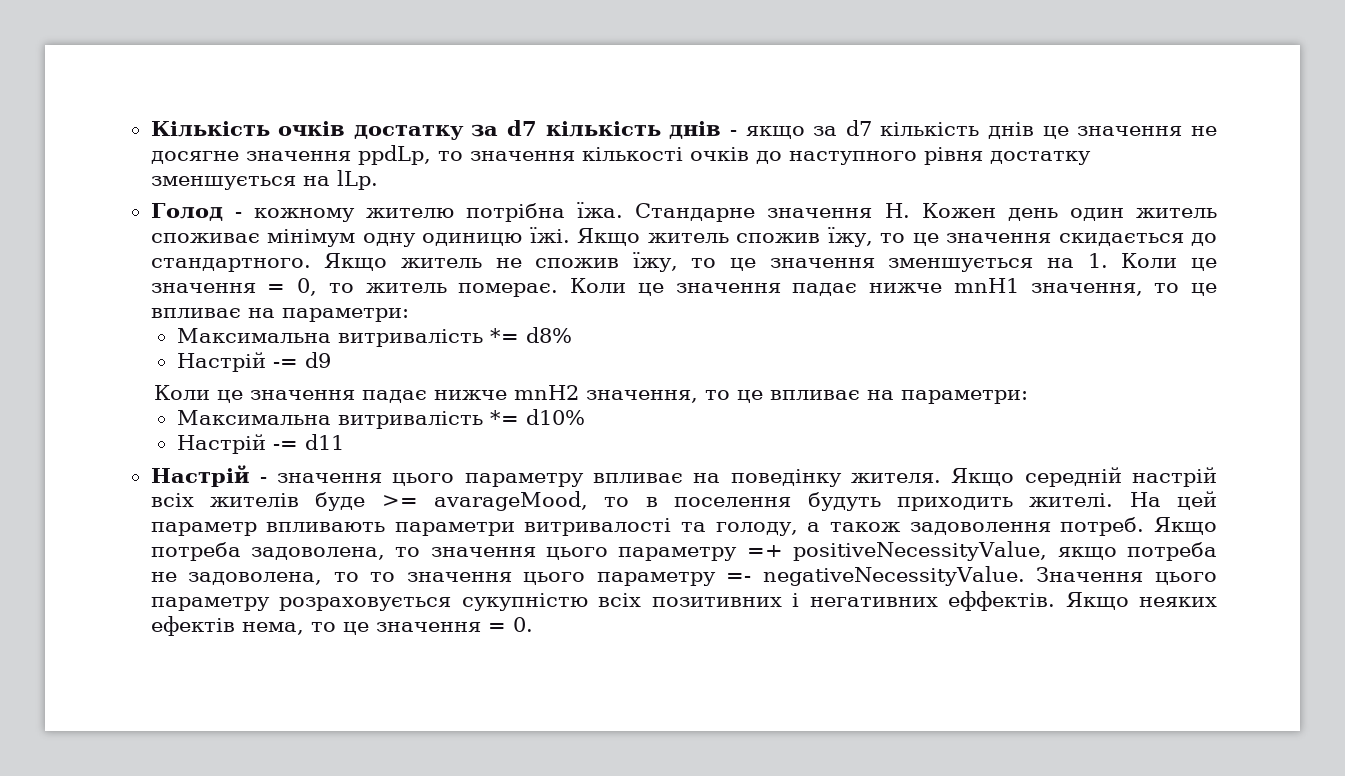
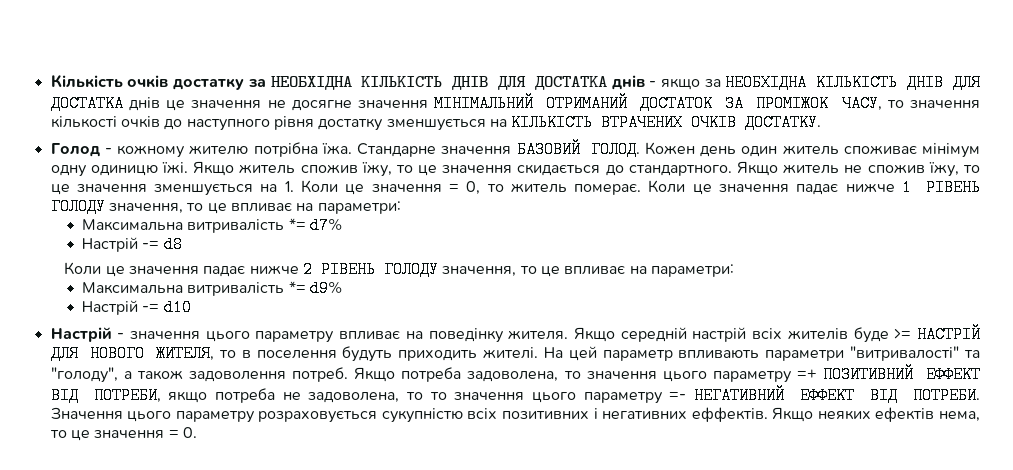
- Кількість очків достатку за d7 кількість днів - якщо за d7 кількість днів це значення не досягне значення ppdLp, то значення кількості очків до наступного рівня достатку зменшується на lLp.
+ Кількість очків достатку за НЕОБХІДНА КІЛЬКІСТЬ ДНІВ ДЛЯ ДОСТАТКА днів - якщо за НЕОБХІДНА КІЛЬКІСТЬ ДНІВ ДЛЯ ДОСТАТКА днів це значення не досягне значення МІНІМАЛЬНИЙ ОТРИМАНИЙ ДОСТАТОК ЗА ПРОМІЖОК ЧАСУ, то значення кількості очків до наступного рівня достатку зменшується на КІЛЬКІСТЬ ВТРАЧЕНИХ ОЧКІВ ДОСТАТКУ.
- Стандарне значення H. Кожен день один житель споживає мінімум одну одиницю їжі.
+ Стандарне значення БАЗОВИЙ ГОЛОД. Кожен день один житель споживає мінімум одну одиницю їжі.
- Коли це значення падає нижче mnH1 значення, то це впливає на параметри:
- Максимальна витривалість *= d8%
- Настрій -= d9
- Коли це значення падає нижче mnH2 значення, то це впливає на параметри:
- Максимальна витривалість *= d10%
- Настрій -= d11
+ Коли це значення падає нижче 1 РІВЕНЬ ГОЛОДУ значення, то це впливає на параметри:
+ Максимальна витривалість *= d7%
+ Настрій -= d8
+ Коли це значення падає нижче 2 РІВЕНЬ ГОЛОДУ значення, то це впливає на параметри:
+ Максимальна витривалість *= d9%
+ Настрій -= d10
- Якщо середній настрій всіх жителів буде >= avarageMood, то в поселення будуть приходить жителі.
+ Якщо середній настрій всіх жителів буде >= НАСТРІЙ ДЛЯ НОВОГО ЖИТЕЛЯ, то в поселення будуть приходить жителі.
- На цей параметр впливають параметри витривалості та голоду, а також задоволення потреб.
+ На цей параметр впливають параметри "витривалості" та "голоду", а також задоволення потреб.
- Якщо потреба задоволена, то значення цього параметру =+ positiveNecessityValue, якщо потреба не задоволена, то то значення цього параметру =- negativeNecessityValue.
+ Якщо потреба задоволена, то значення цього параметру =+ ПОЗИТИВНИЙ ЕФФЕКТ ВІД ПОТРЕБИ, якщо потреба не задоволена, то то значення цього параметру =- НЕГАТИВНИЙ ЕФФЕКТ ВІД ПОТРЕБИ.

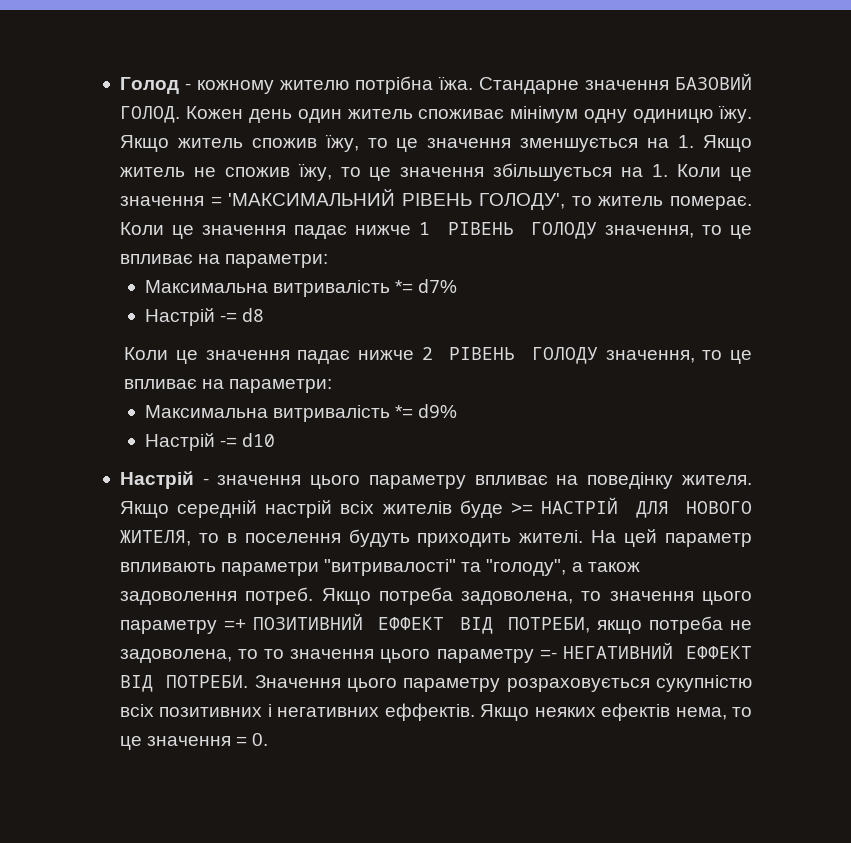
- Кількість очків достатку за НЕОБХІДНА КІЛЬКІСТЬ ДНІВ ДЛЯ ДОСТАТКА днів - якщо за НЕОБХІДНА КІЛЬКІСТЬ ДНІВ ДЛЯ ДОСТАТКА днів це значення не досягне значення МІНІМАЛЬНИЙ ОТРИМАНИЙ ДОСТАТОК ЗА ПРОМІЖОК ЧАСУ, то значення кількості очків до наступного рівня достатку зменшується на КІЛЬКІСТЬ ВТРАЧЕНИХ ОЧКІВ ДОСТАТКУ.
- Кожен день один житель споживає мінімум одну одиницю їжі.
+ Кожен день один житель споживає мінімум одну одиницю їжу.
- Якщо житель спожив їжу, то це значення скидається до стандартного. Якщо житель не спожив їжу, то це значення зменшується на 1. Коли це значення = 0, то житель померає.
+ Якщо житель спожив їжу, то це значення зменшується на 1. Якщо житель не спожив їжу, то це значення збільшується на 1. Коли це значення = 'МАКСИМАЛЬНИЙ РІВЕНЬ ГОЛОДУ', то житель померає.

